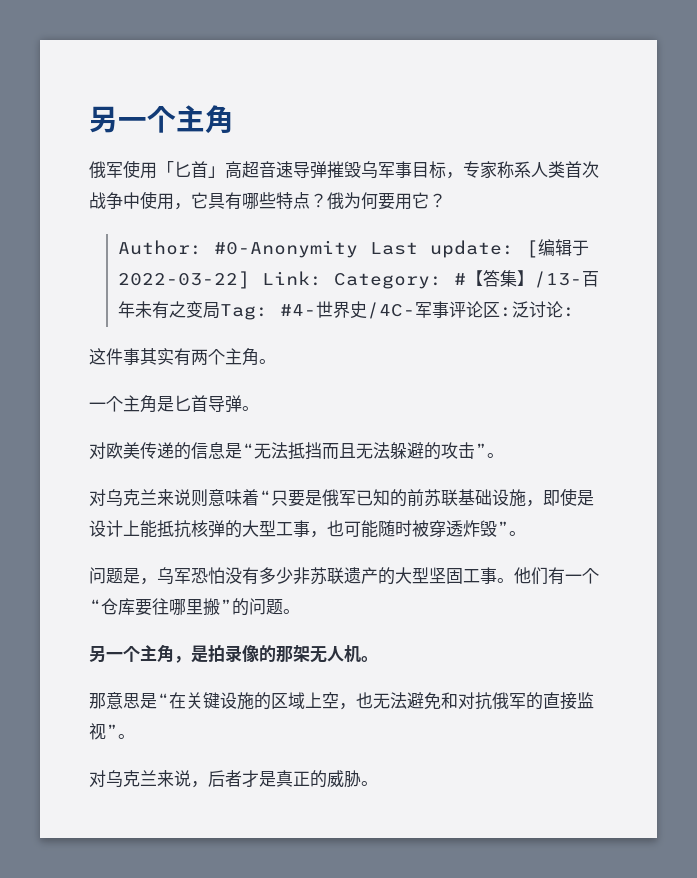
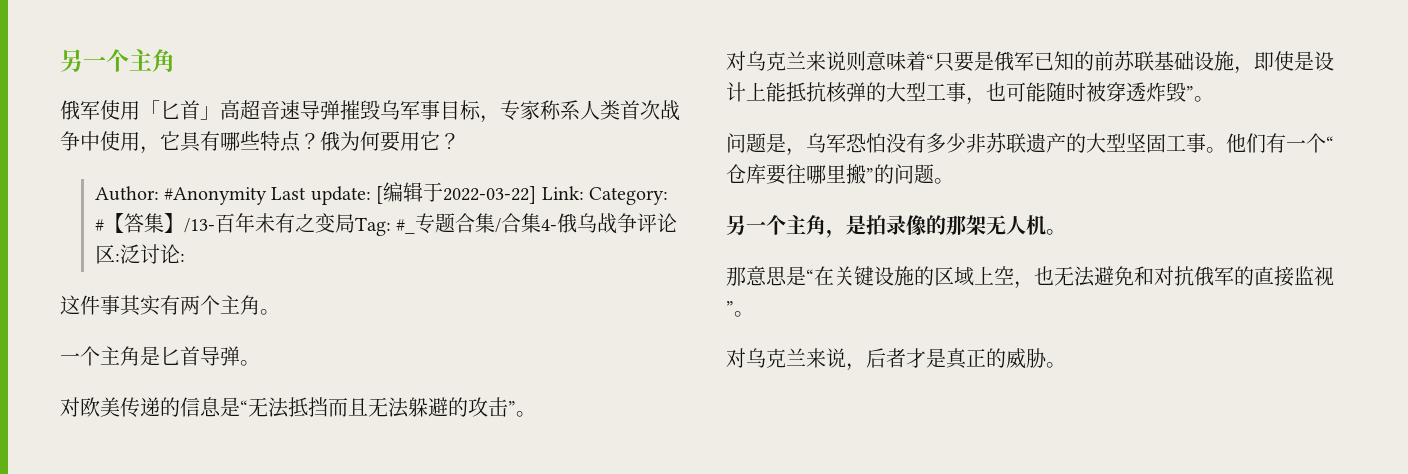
- Author: #0-Anonymity Last update: [编辑于2022-03-22] Link: Category: #【答集】/13-百年未有之变局Tag: #4-世界史/4C-军事评论区:泛讨论:
+ Author: #Anonymity Last update: [编辑于2022-03-22] Link: Category: #【答集】/13-百年未有之变局Tag: #_专题合集/合集4-俄乌战争评论区:泛讨论:

